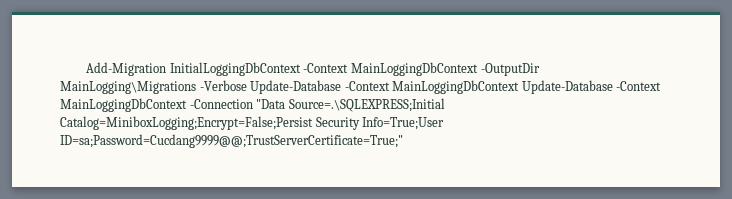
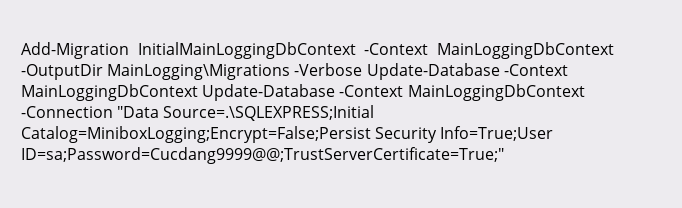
- Add-Migration InitialLoggingDbContext -Context MainLoggingDbContext -OutputDir MainLogging\Migrations -Verbose Update-Database -Context MainLoggingDbContext Update-Database -Context MainLoggingDbContext -Connection "Data Source=.\SQLEXPRESS;Initial Catalog=MiniboxLogging;Encrypt=False;Persist Security Info=True;User ID=sa;Password=Cucdang9999@@;TrustServerCertificate=True;"
+ Add-Migration InitialMainLoggingDbContext -Context MainLoggingDbContext -OutputDir MainLogging\Migrations -Verbose Update-Database -Context MainLoggingDbContext Update-Database -Context MainLoggingDbContext -Connection "Data Source=.\SQLEXPRESS;Initial Catalog=MiniboxLogging;Encrypt=False;Persist Security Info=True;User ID=sa;Password=Cucdang9999@@;TrustServerCertificate=True;"

